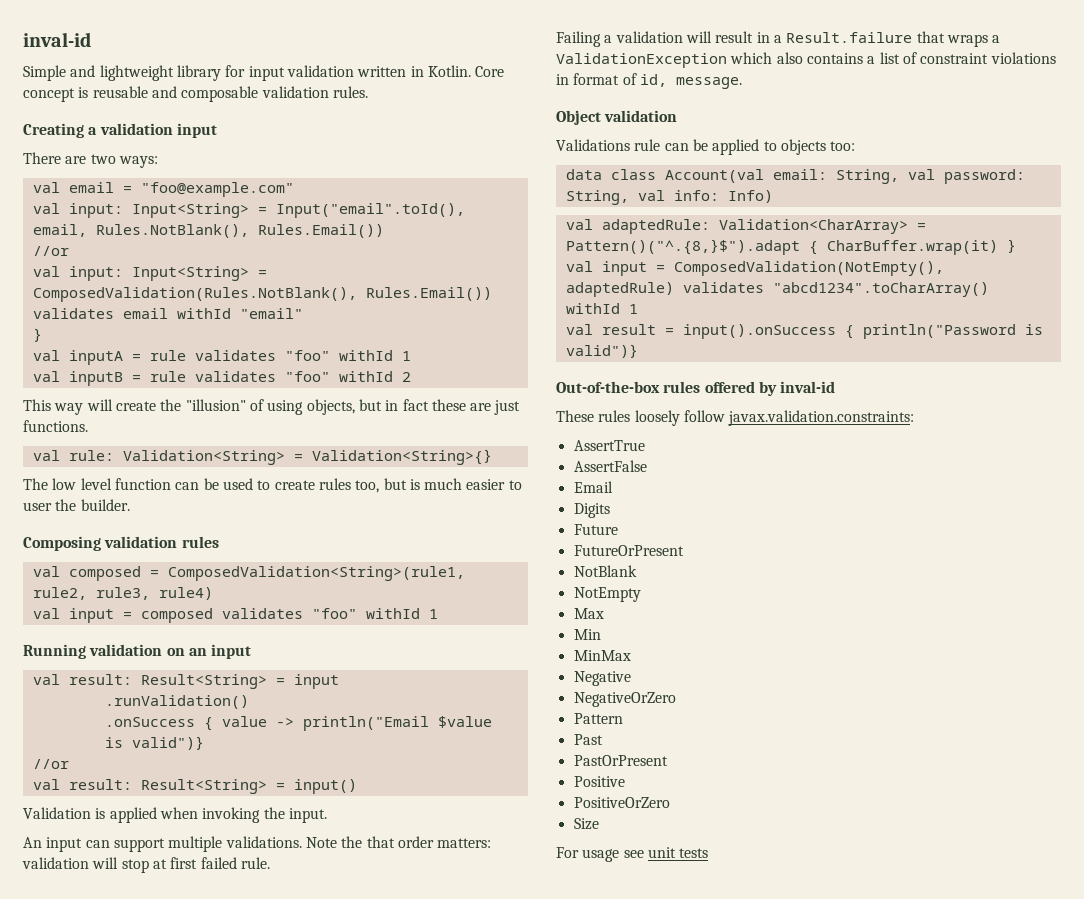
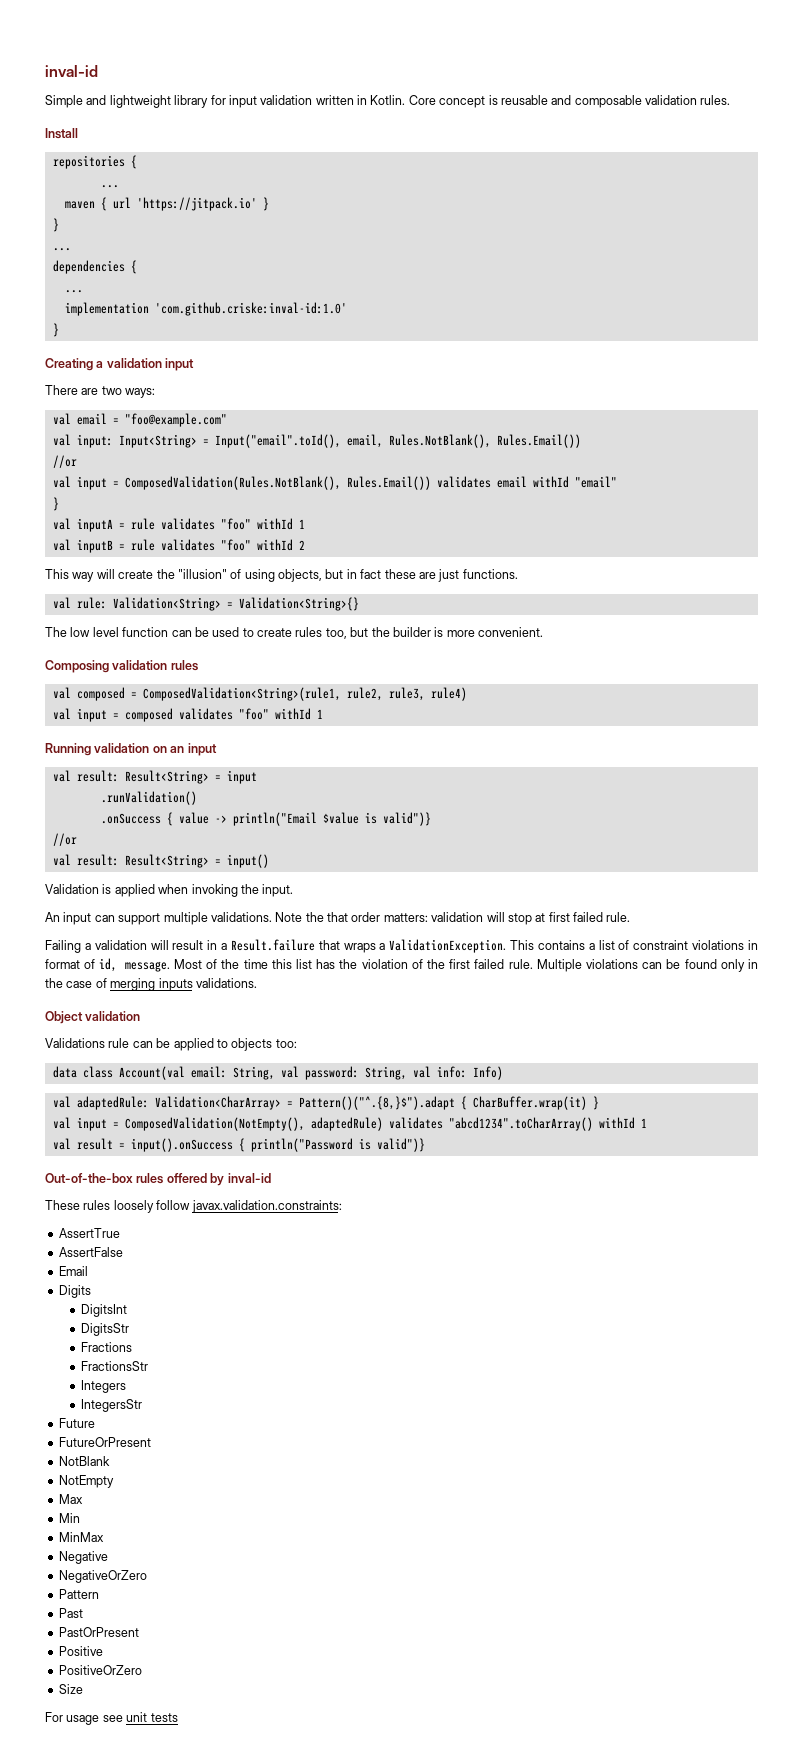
+ Install
+ repositories {
+ ...
+ maven { url 'https://jitpack.io' }
+ }
+ ...
+ dependencies {
+ ...
+ implementation 'com.github.criske:inval-id:1.0'
+ }
- val input: Input<String> = ComposedValidation(Rules.NotBlank(), Rules.Email()) validates email withId "email"
+ val input = ComposedValidation(Rules.NotBlank(), Rules.Email()) validates email withId "email"
- The low level function can be used to create rules too, but is much easier to user the builder.
+ The low level function can be used to create rules too, but the builder is more convenient.
- Failing a validation will result in a Result.failure that wraps a ValidationException which also contains a list of constraint violations in format of id, message.
+ Failing a validation will result in a Result.failure that wraps a ValidationException. This contains a list of constraint violations in format of id, message. Most of the time this list has the violation of the first failed rule. Multiple violations can be found only in the case of merging inputs validations.
+ DigitsInt
+ DigitsStr
+ Fractions
+ FractionsStr
+ Integers
+ IntegersStr

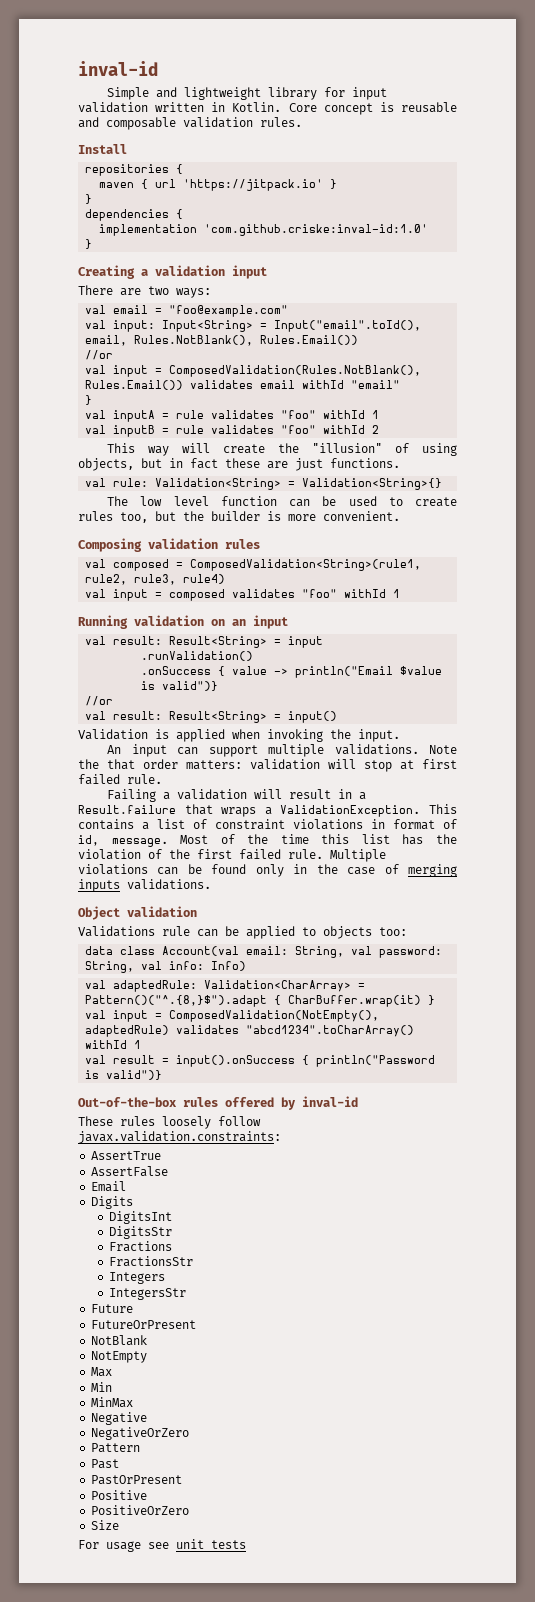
  repositories {
- ...
  maven { url 'https://jitpack.io' }
  }
- ...
  dependencies {
- ...

